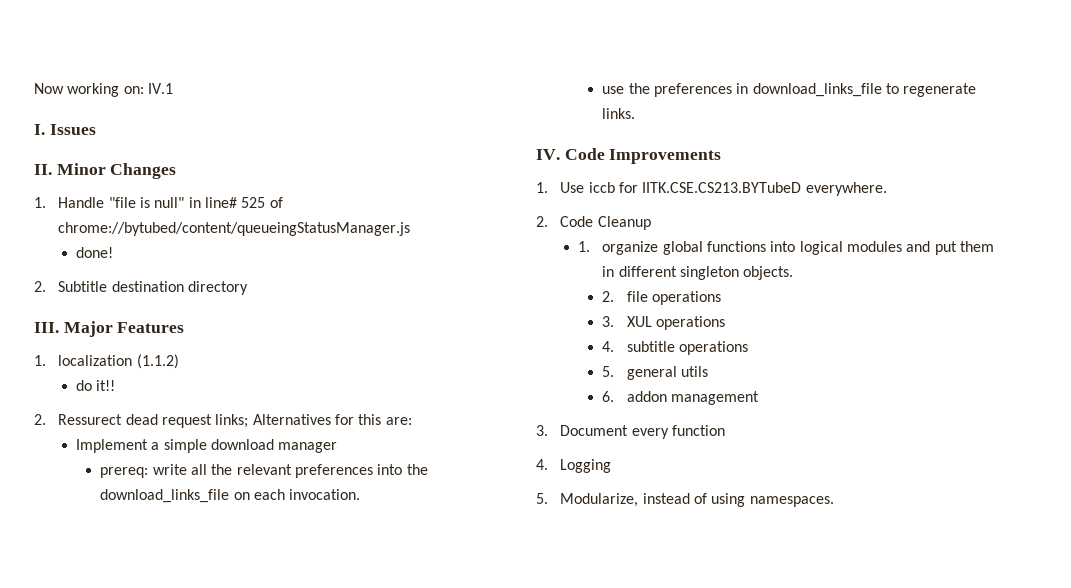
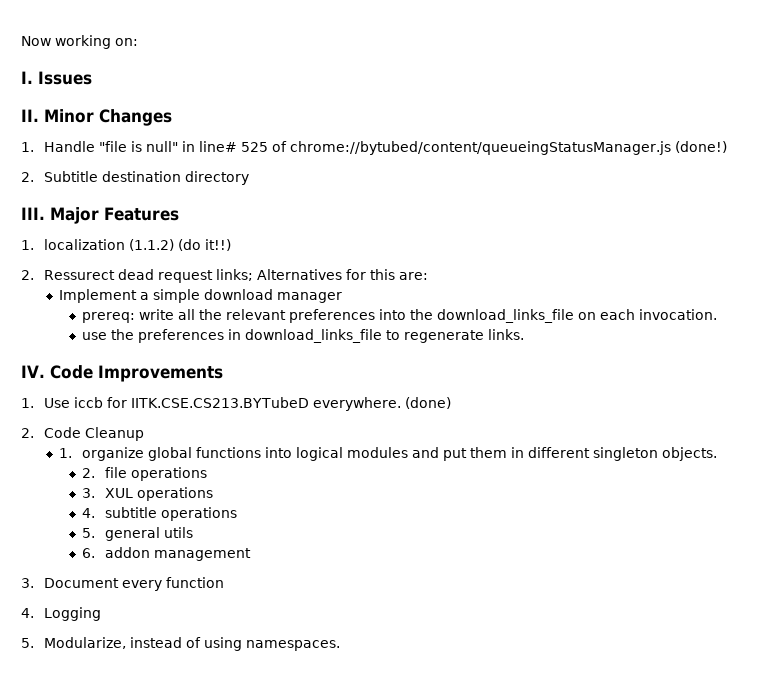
- Now working on: IV.1
+ Now working on:
- 1. Handle "file is null" in line# 525 of chrome://bytubed/content/queueingStatusManager.js
- done!
+ 1. Handle "file is null" in line# 525 of chrome://bytubed/content/queueingStatusManager.js (done!)
- 1. localization (1.1.2)
- do it!!
+ 1. localization (1.1.2) (do it!!)
+ (done)

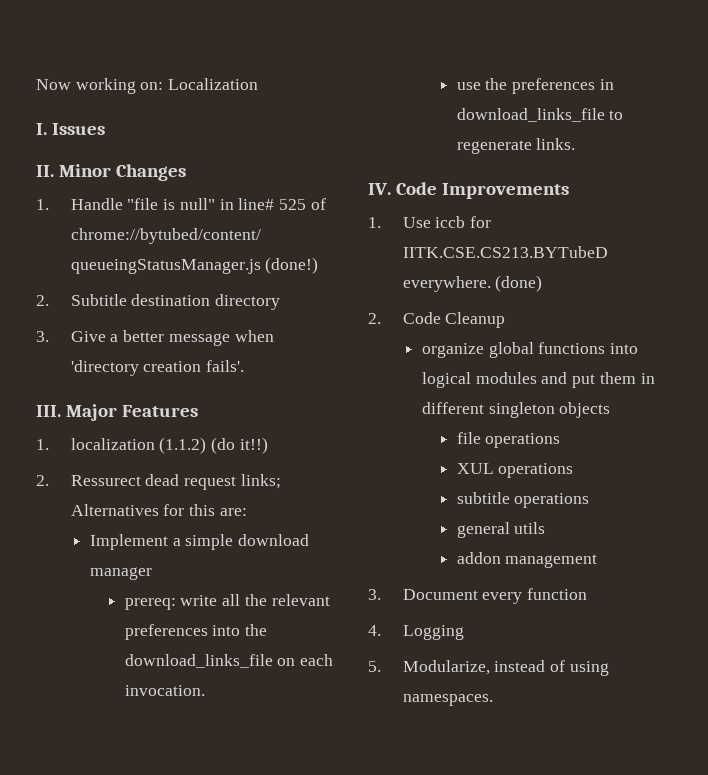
- Now working on:
+ Now working on: Localization
+ 3. Give a better message when 'directory creation fails'.
- 1. organize global functions into logical modules and put them in different singleton objects.
- 2. file operations
+ organize global functions into logical modules and put them in different singleton objects
+ file operations
- 3. XUL operations
+ XUL operations
- 4. subtitle operations
+ subtitle operations
- 5. general utils
+ general utils
- 6. addon management
+ addon management

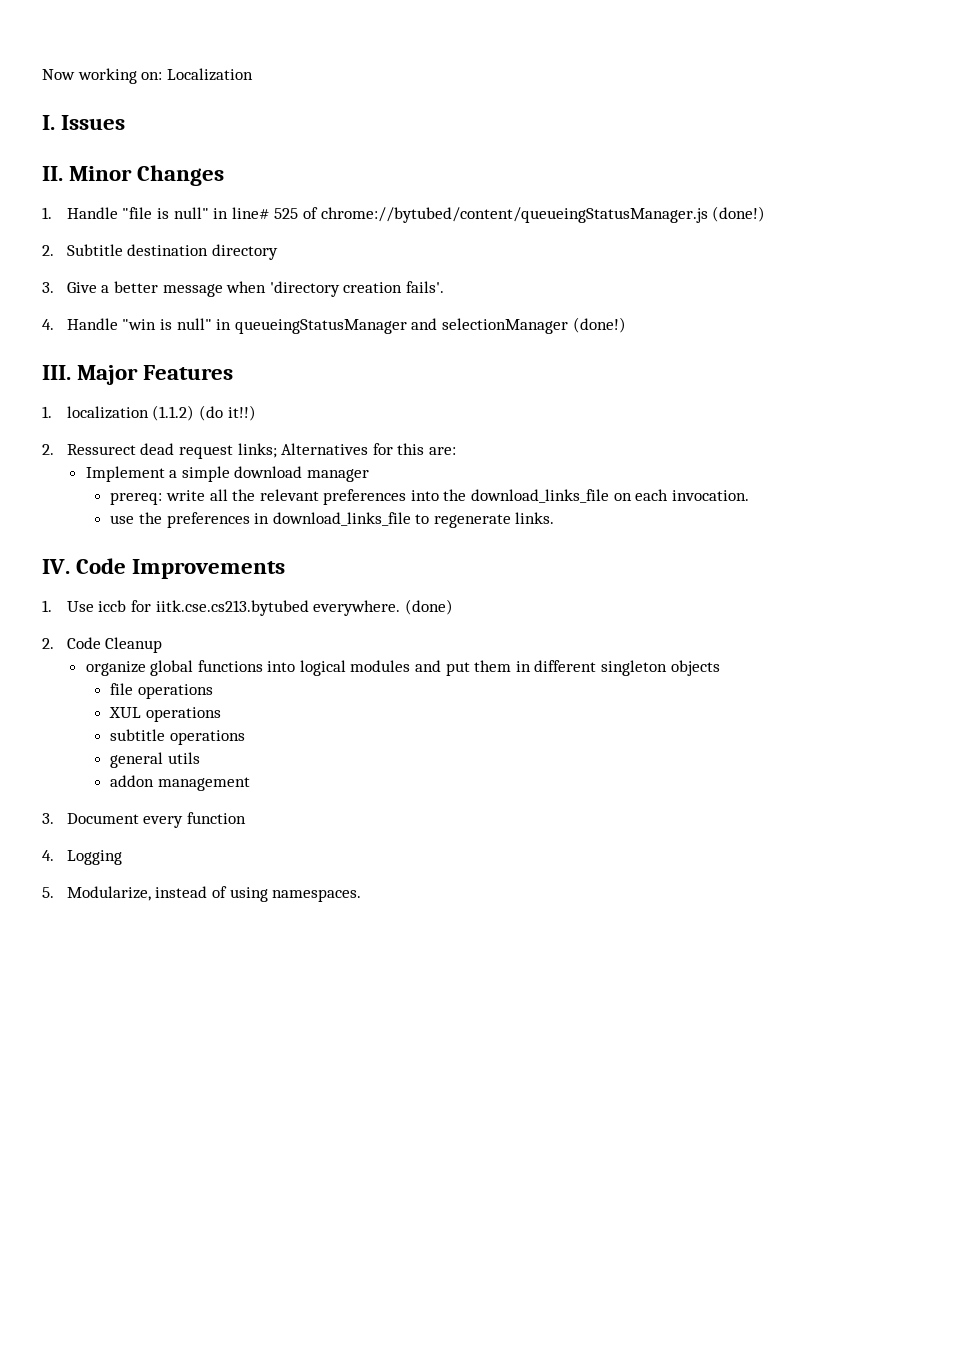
+ 4. Handle "win is null" in queueingStatusManager and selectionManager (done!)
- 1. Use iccb for IITK.CSE.CS213.BYTubeD everywhere.
+ 1. Use iccb for iitk.cse.cs213.bytubed everywhere.

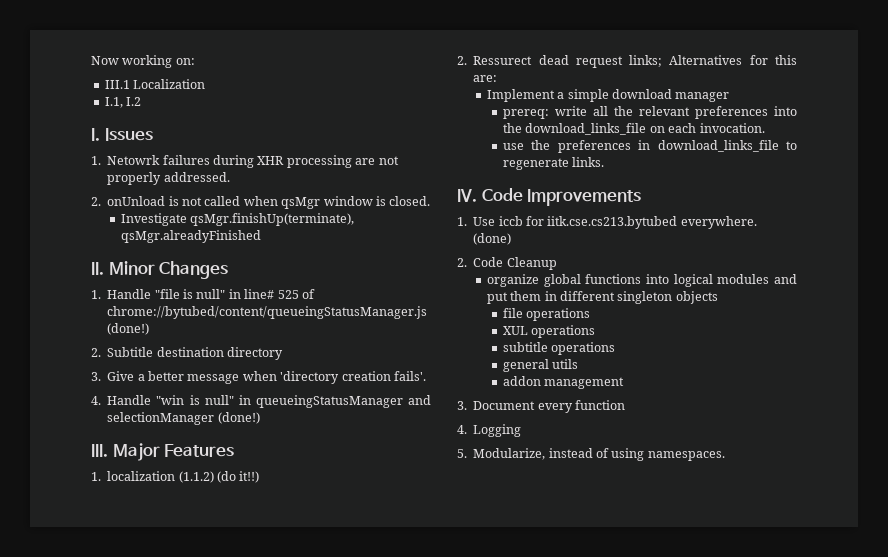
- Now working on: Localization
+ Now working on:
+ III.1 Localization
+ I.1, I.2
+ 1. Netowrk failures during XHR processing are not properly addressed.
+ 2. onUnload is not called when qsMgr window is closed.
+ Investigate qsMgr.finishUp(terminate), qsMgr.alreadyFinished

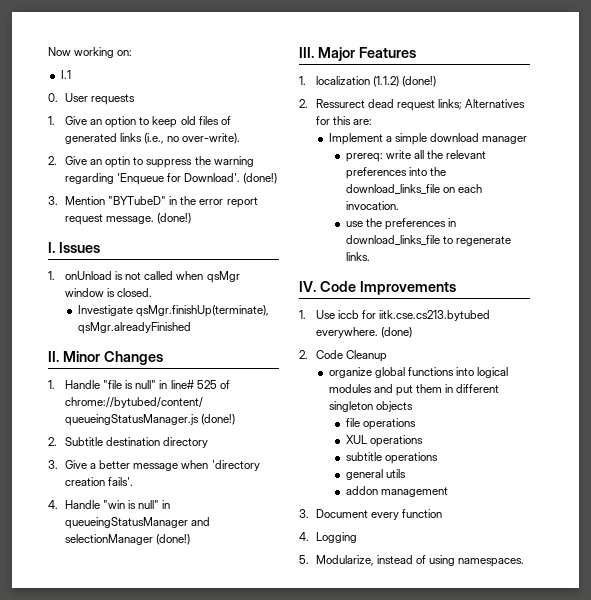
- III.1 Localization
- I.1, I.2
+ I.1
+ 0. User requests
+ 1. Give an option to keep old files of generated links (i.e., no over-write).
+ 2. Give an optin to suppress the warning regarding 'Enqueue for Download'. (done!)
+ 3. Mention "BYTubeD" in the error report request message. (done!)
  I. Issues
- 1. Netowrk failures during XHR processing are not properly addressed.
- 2. onUnload is not called when qsMgr window is closed.
+ 1. onUnload is not called when qsMgr window is closed.
- 1. localization (1.1.2) (do it!!)
+ 1. localization (1.1.2) (done!)

